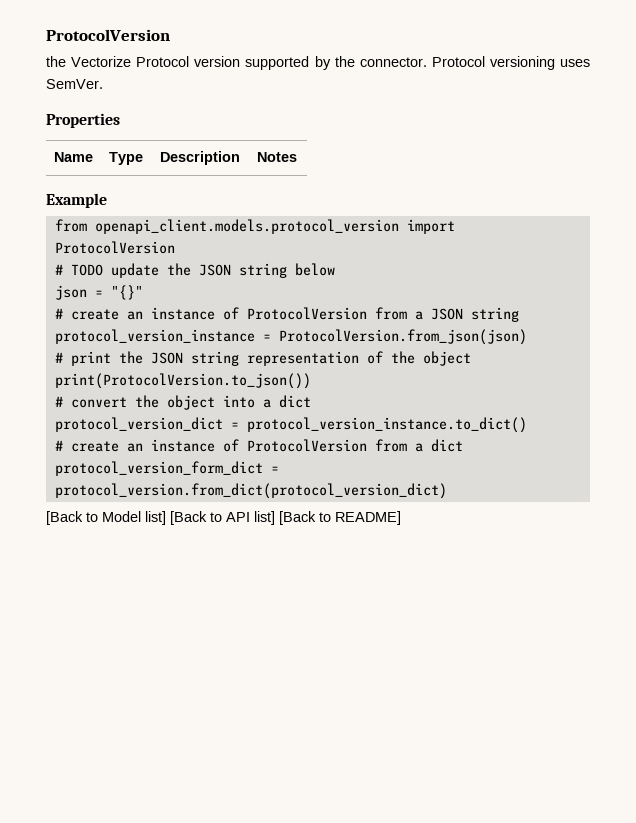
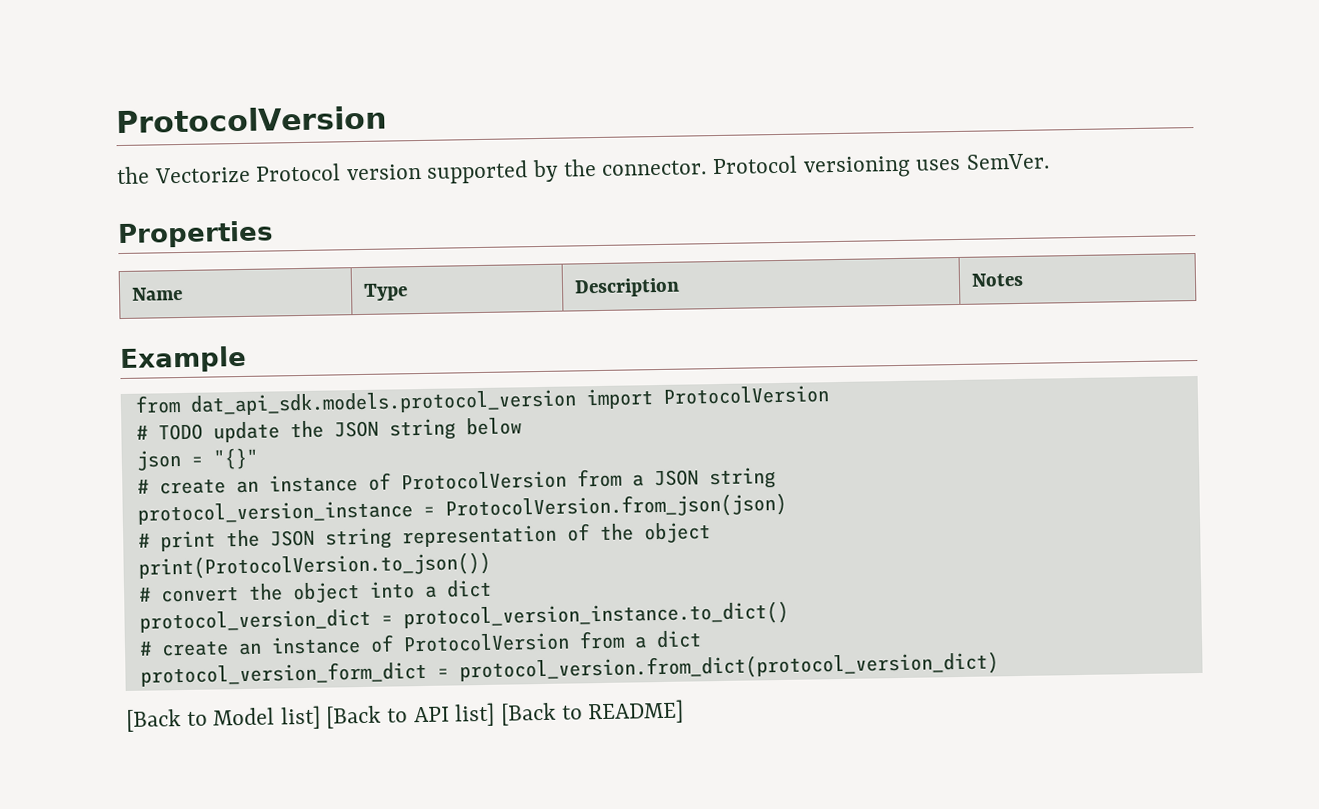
- from openapi_client.models.protocol_version import ProtocolVersion
+ from dat_api_sdk.models.protocol_version import ProtocolVersion

